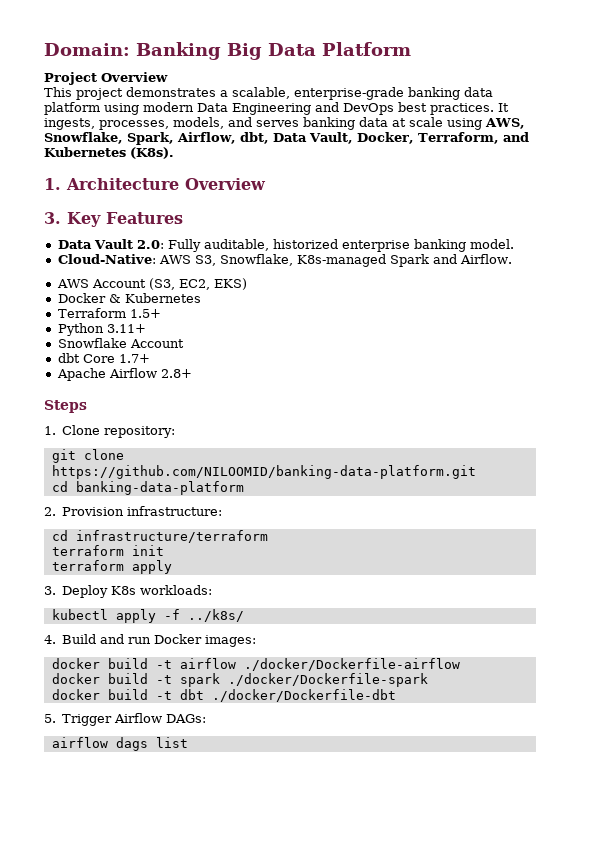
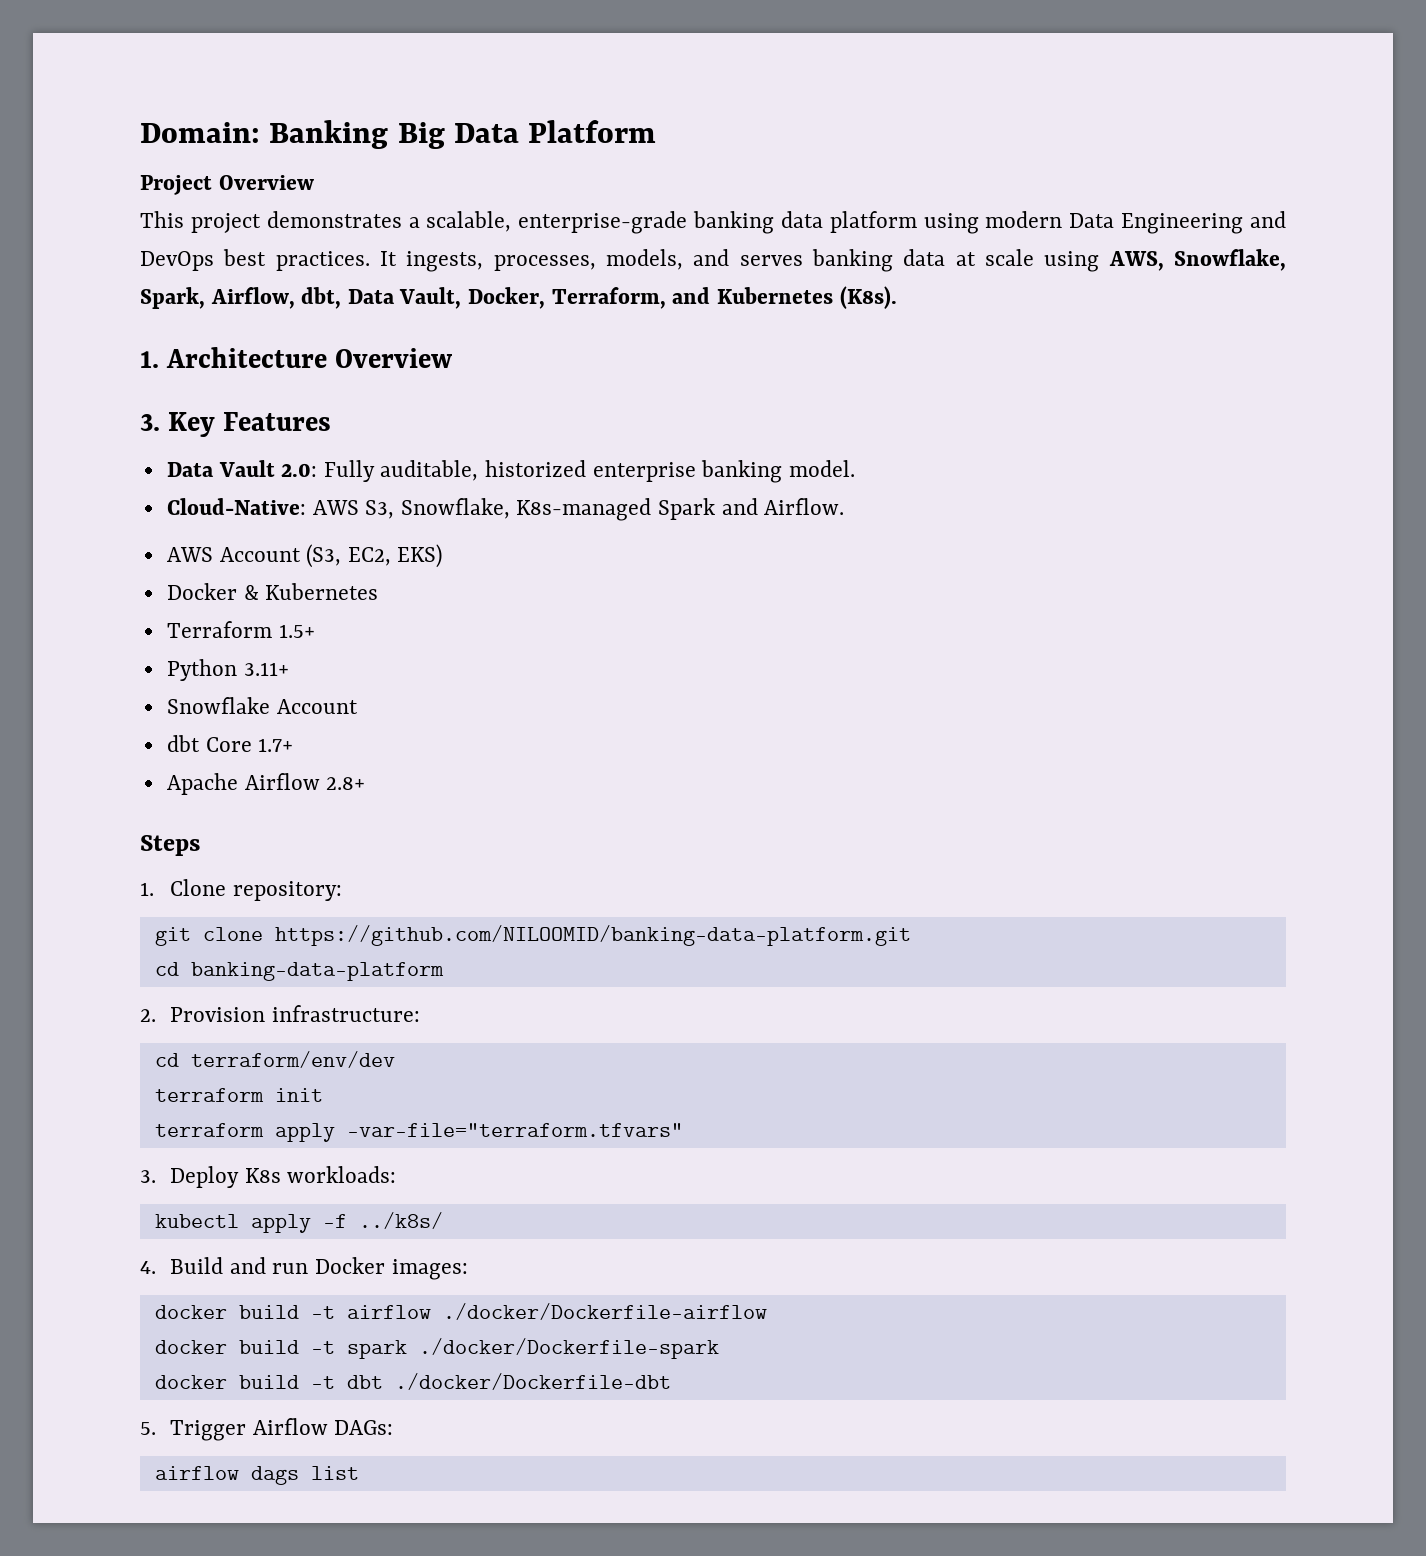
- cd infrastructure/terraform
+ cd terraform/env/dev
- terraform apply
+ terraform apply -var-file="terraform.tfvars"

